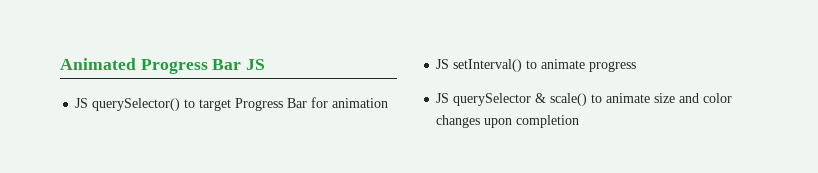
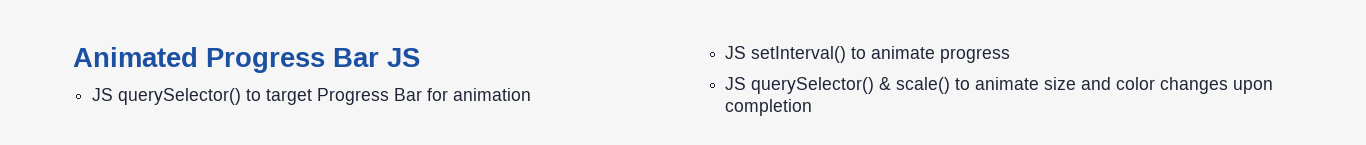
- JS querySelector & scale() to animate size and color changes upon completion
+ JS querySelector() & scale() to animate size and color changes upon completion

